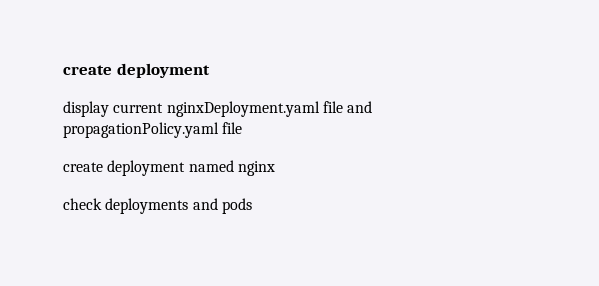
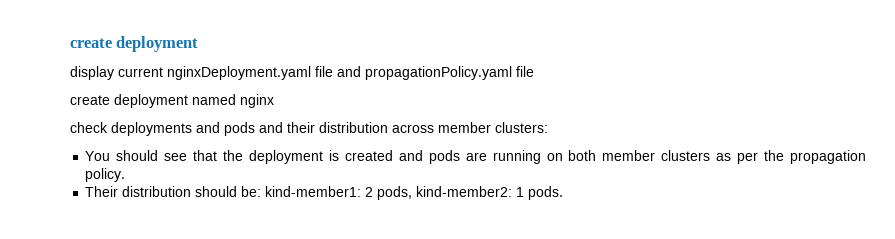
- check deployments and pods
+ check deployments and pods and their distribution across member clusters:
+ You should see that the deployment is created and pods are running on both member clusters as per the propagation policy.
+ Their distribution should be: kind-member1: 2 pods, kind-member2: 1 pods.

